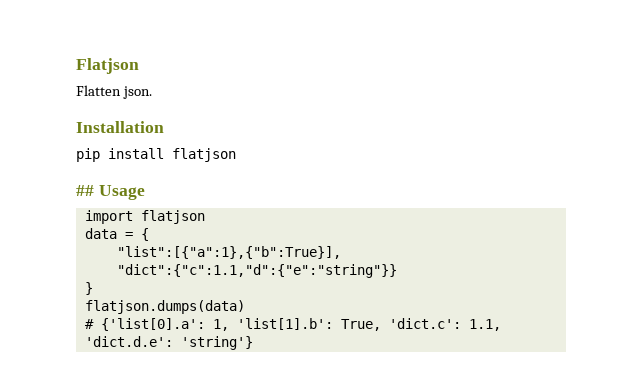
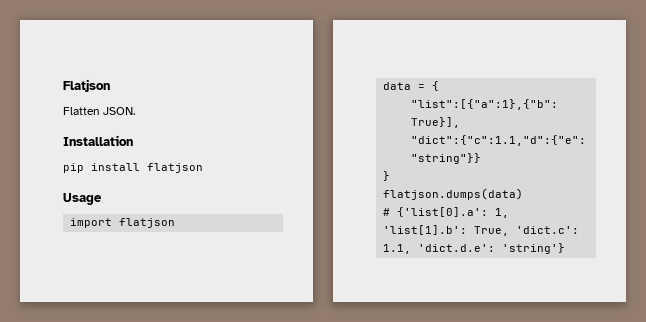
- Flatten json.
+ Flatten JSON.
- ## Usage
+ Usage

